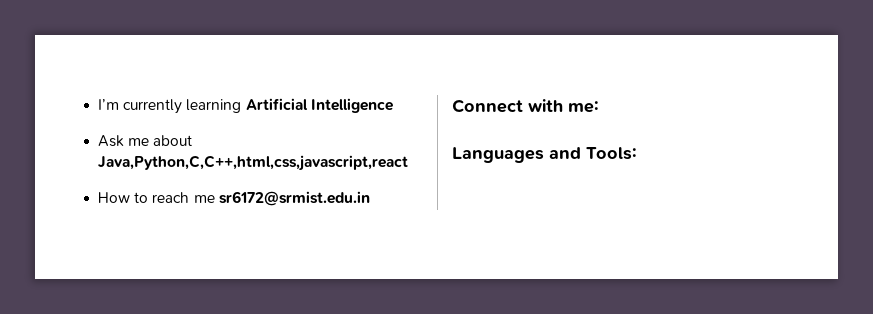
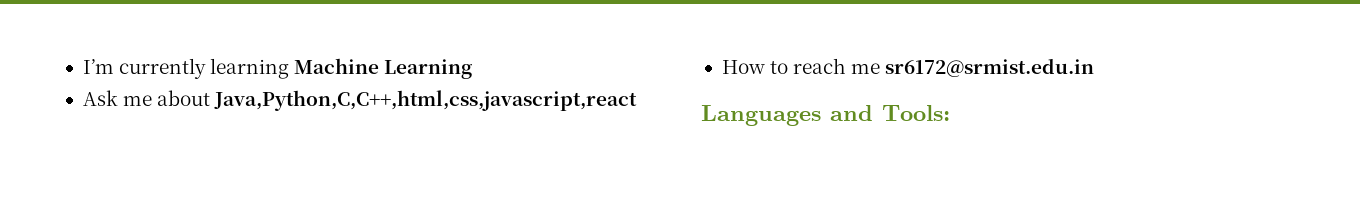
- I’m currently learning Artificial Intelligence
+ I’m currently learning Machine Learning
- Connect with me:

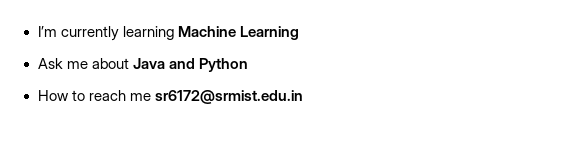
- Ask me about Java,Python,C,C++,html,css,javascript,react
+ Ask me about Java and Python
- Languages and Tools:

